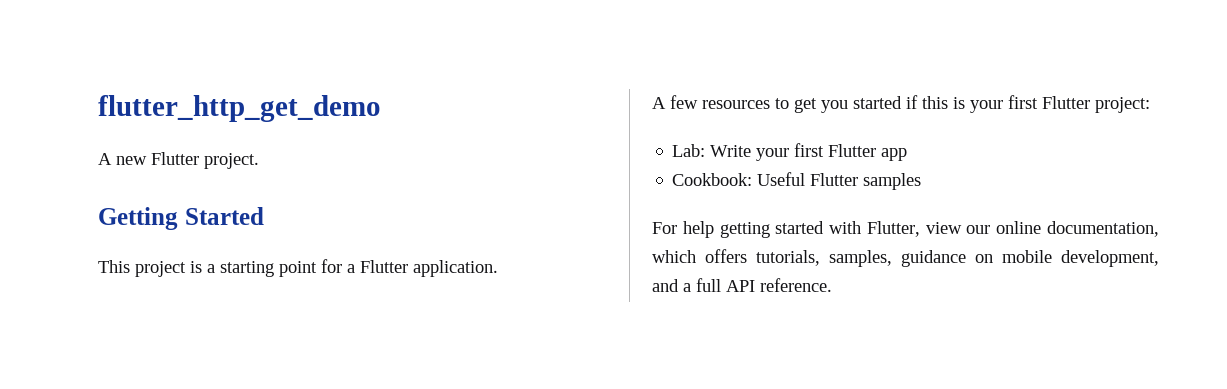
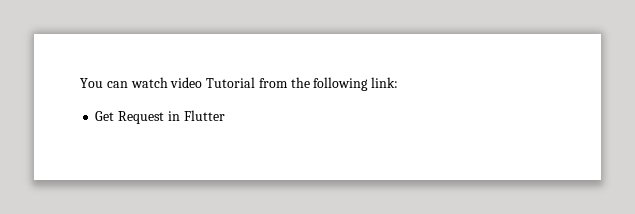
- flutter_http_get_demo
- A new Flutter project.
- Getting Started
- This project is a starting point for a Flutter application.
- A few resources to get you started if this is your first Flutter project:
- Lab: Write your first Flutter app
- Cookbook: Useful Flutter samples
- For help getting started with Flutter, view our online documentation, which offers tutorials, samples, guidance on mobile development, and a full API reference.
+ You can watch video Tutorial from the following link:
+ Get Request in Flutter

